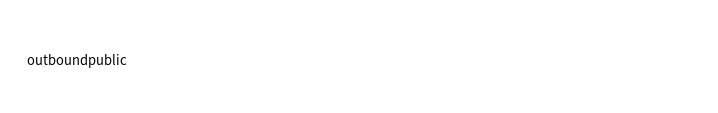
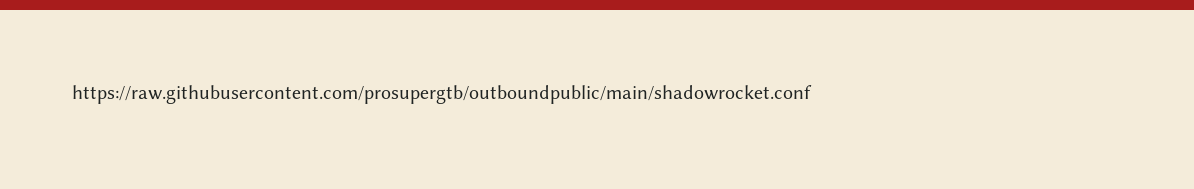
- outboundpublic
+ https://raw.githubusercontent.com/prosupergtb/outboundpublic/main/shadowrocket.conf

